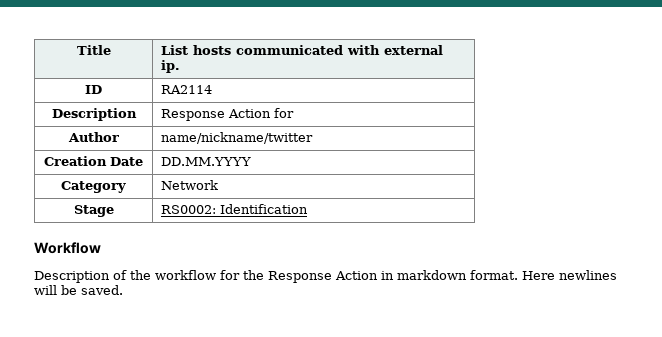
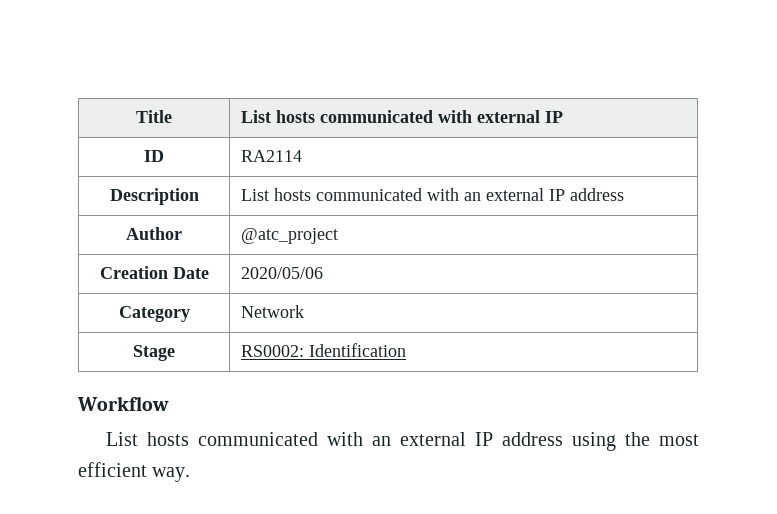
- Title | List hosts communicated with external ip.
+ Title | List hosts communicated with external IP
- Description | Response Action for
+ Description | List hosts communicated with an external IP address
- Author | name/nickname/twitter
+ Author | @atc_project
- Creation Date | DD.MM.YYYY
+ Creation Date | 2020/05/06
- Description of the workflow for the Response Action in markdown format. Here newlines will be saved.
+ List hosts communicated with an external IP address using the most efficient way.

